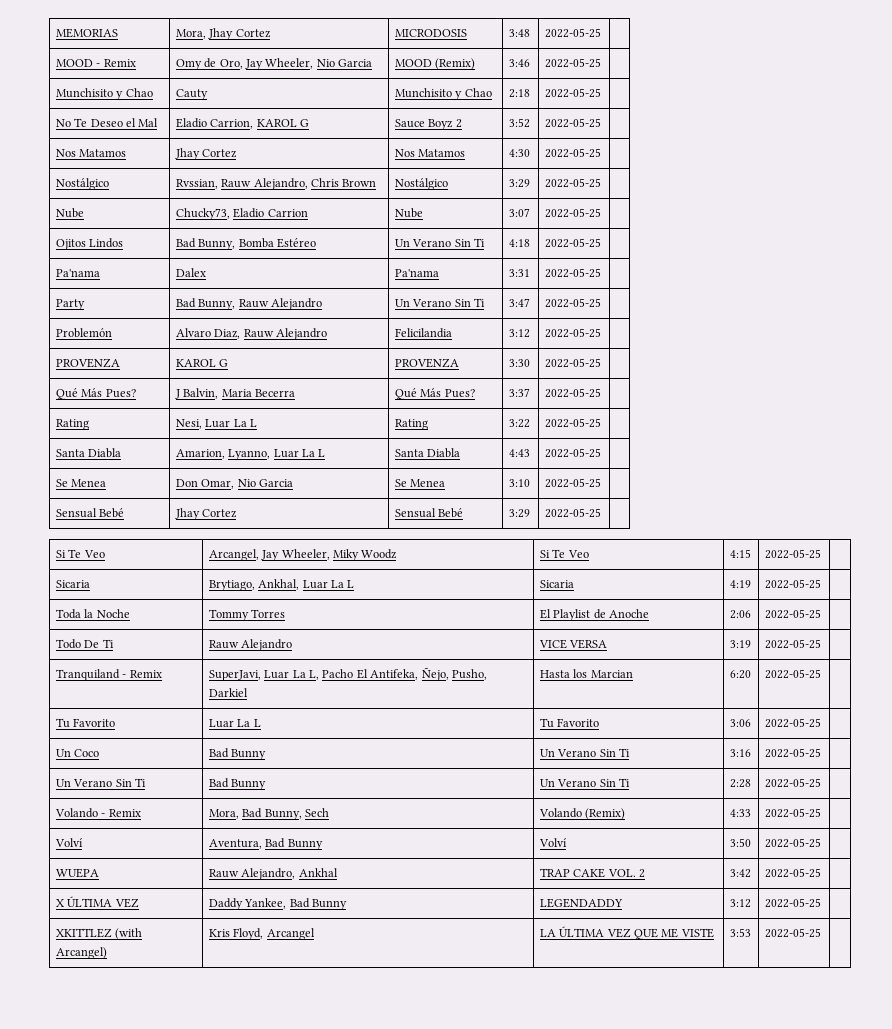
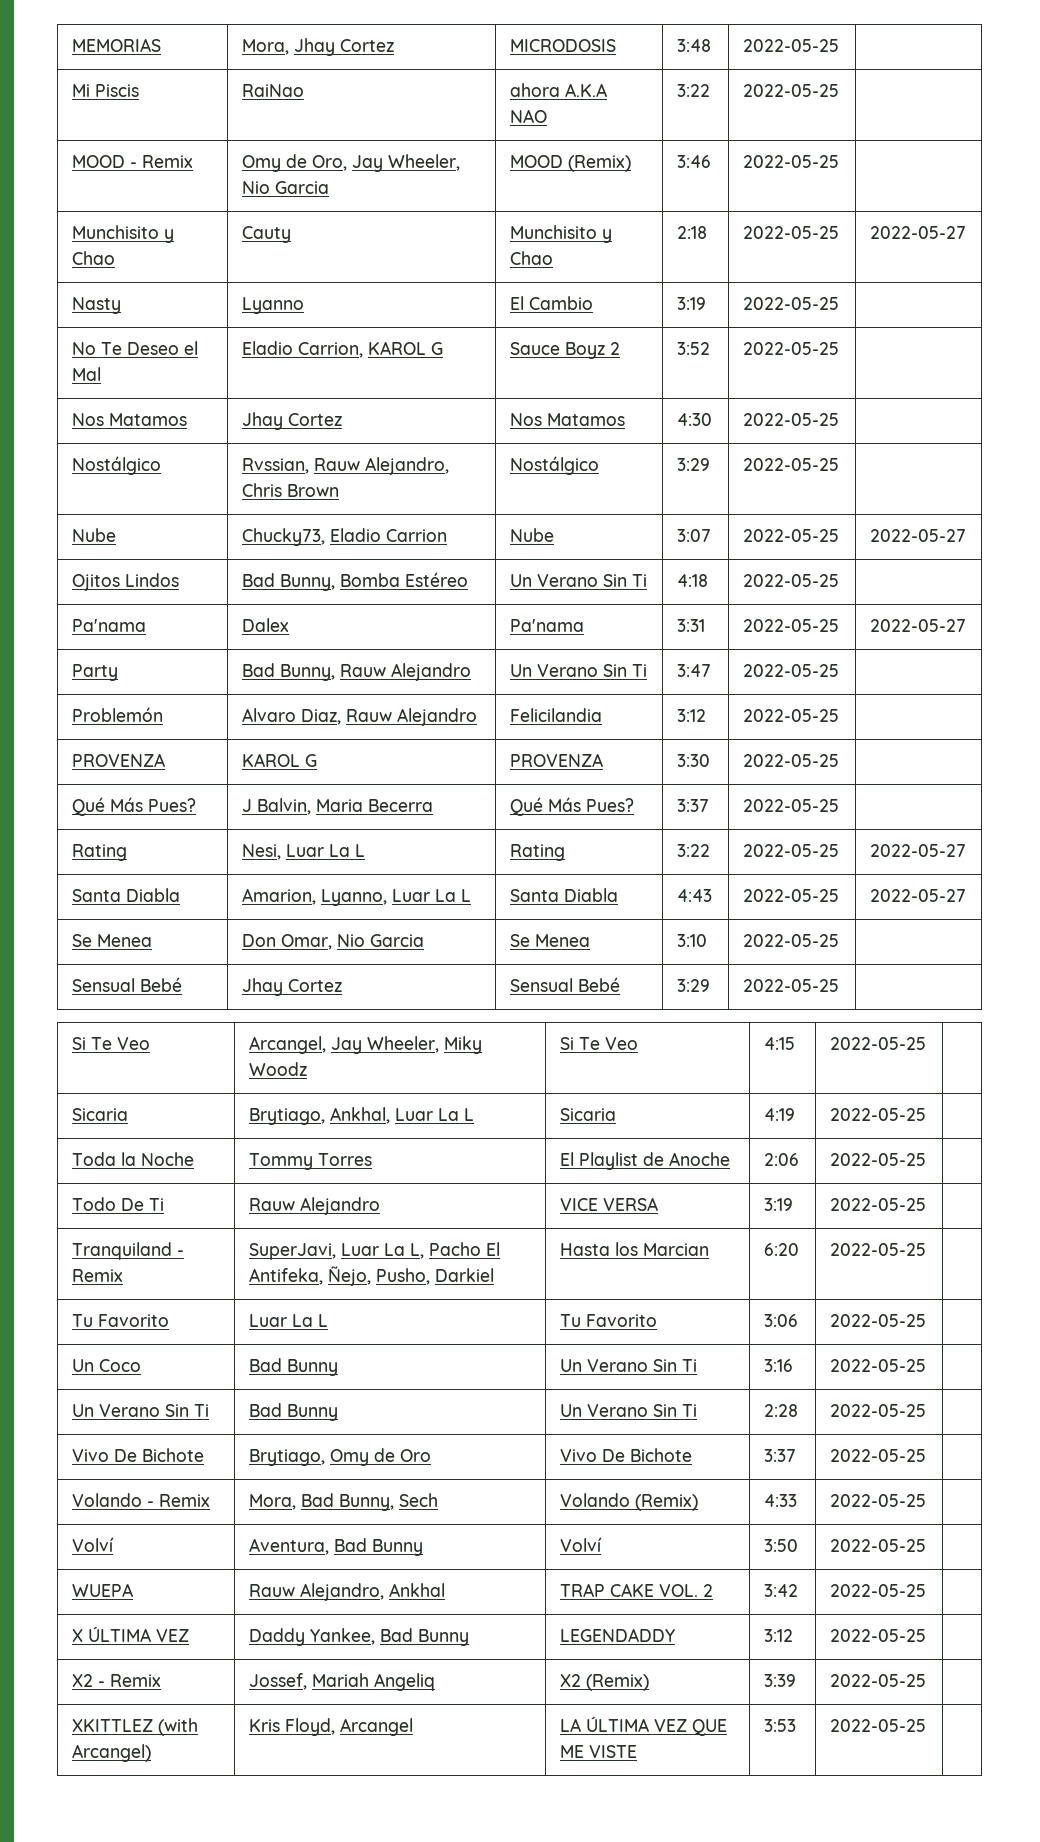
+ Mi Piscis | RaiNao | ahora A.K.A NAO | 3:22 | 2022-05-25 |
- Munchisito y Chao | Cauty | Munchisito y Chao | 2:18 | 2022-05-25 |
+ Munchisito y Chao | Cauty | Munchisito y Chao | 2:18 | 2022-05-25 | 2022-05-27
+ Nasty | Lyanno | El Cambio | 3:19 | 2022-05-25 |
- Nube | Chucky73, Eladio Carrion | Nube | 3:07 | 2022-05-25 |
+ Nube | Chucky73, Eladio Carrion | Nube | 3:07 | 2022-05-25 | 2022-05-27
- Pa'nama | Dalex | Pa'nama | 3:31 | 2022-05-25 |
+ Pa'nama | Dalex | Pa'nama | 3:31 | 2022-05-25 | 2022-05-27
- Rating | Nesi, Luar La L | Rating | 3:22 | 2022-05-25 |
+ Rating | Nesi, Luar La L | Rating | 3:22 | 2022-05-25 | 2022-05-27
- Santa Diabla | Amarion, Lyanno, Luar La L | Santa Diabla | 4:43 | 2022-05-25 |
+ Santa Diabla | Amarion, Lyanno, Luar La L | Santa Diabla | 4:43 | 2022-05-25 | 2022-05-27
+ Vivo De Bichote | Brytiago, Omy de Oro | Vivo De Bichote | 3:37 | 2022-05-25 |
+ X2 - Remix | Jossef, Mariah Angeliq | X2 (Remix) | 3:39 | 2022-05-25 |

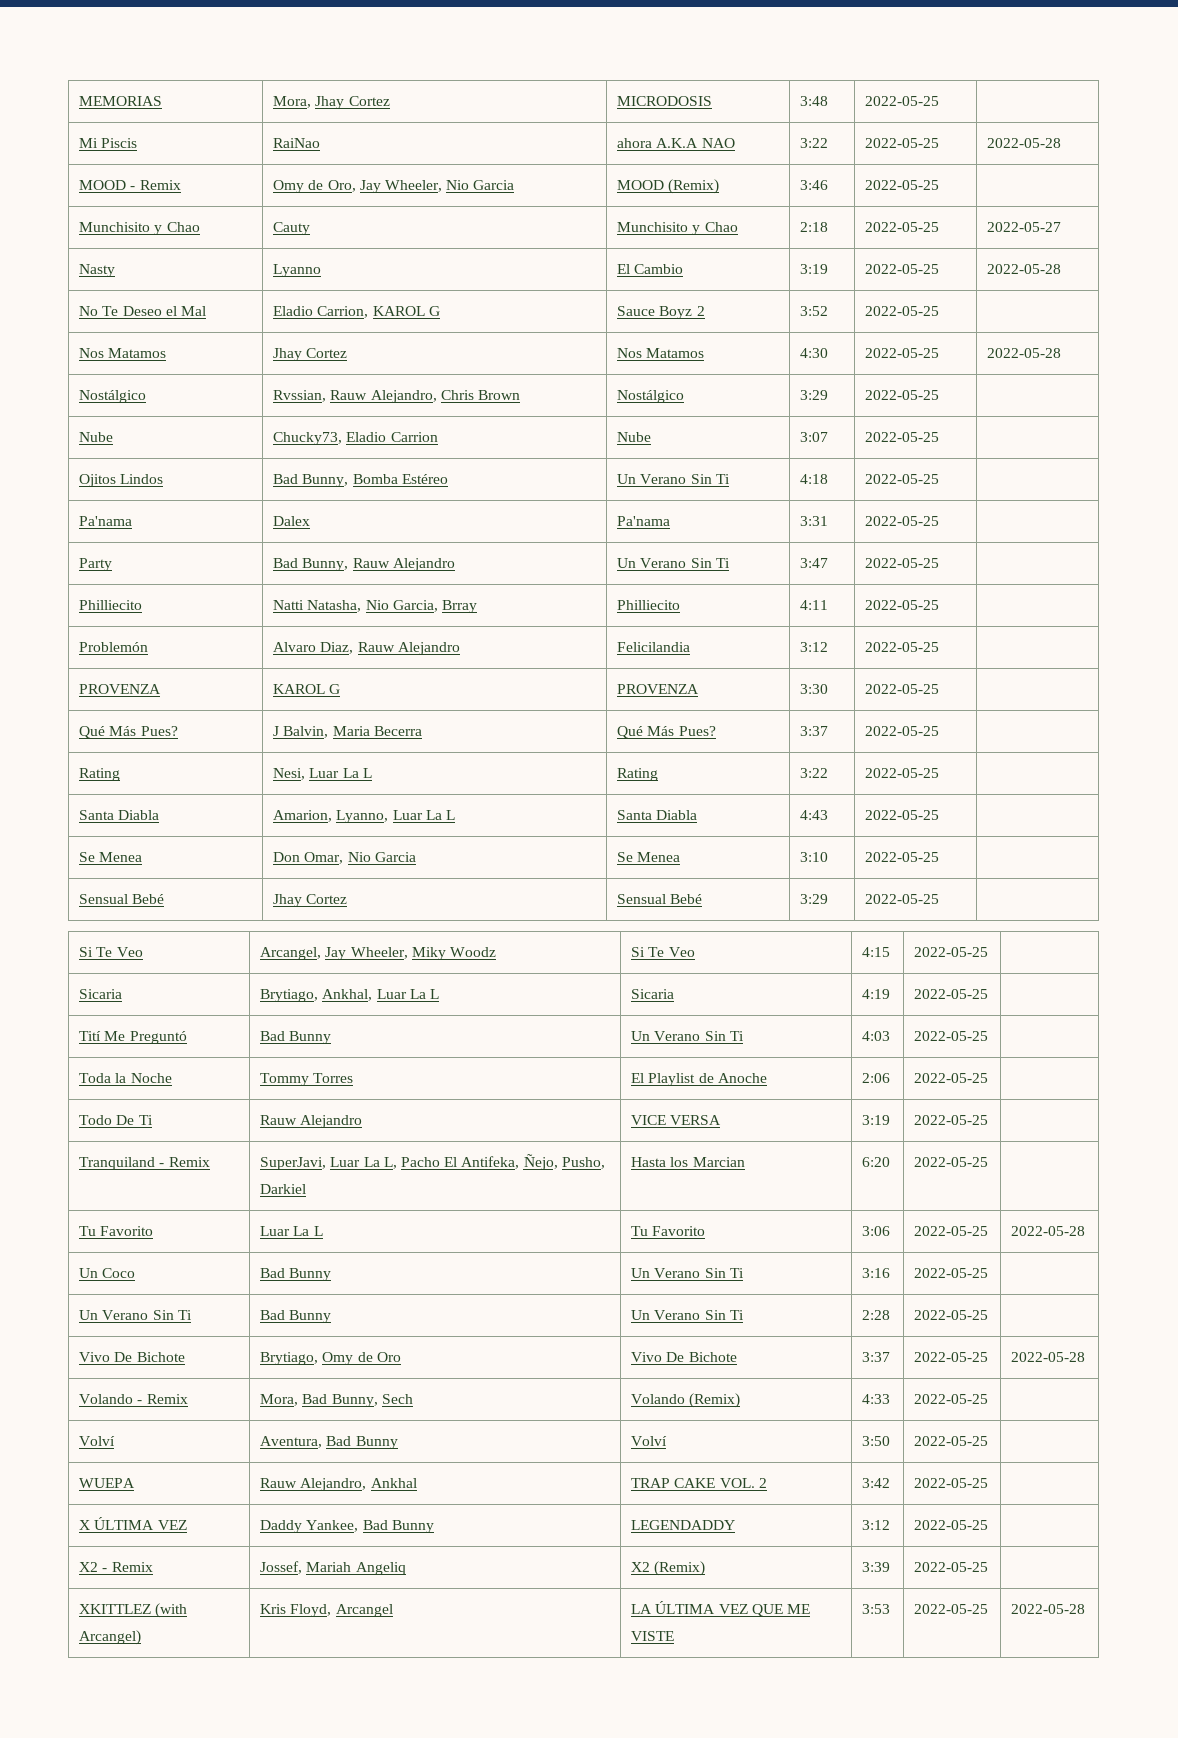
- Mi Piscis | RaiNao | ahora A.K.A NAO | 3:22 | 2022-05-25 |
+ Mi Piscis | RaiNao | ahora A.K.A NAO | 3:22 | 2022-05-25 | 2022-05-28
- Nasty | Lyanno | El Cambio | 3:19 | 2022-05-25 |
+ Nasty | Lyanno | El Cambio | 3:19 | 2022-05-25 | 2022-05-28
- Nos Matamos | Jhay Cortez | Nos Matamos | 4:30 | 2022-05-25 |
+ Nos Matamos | Jhay Cortez | Nos Matamos | 4:30 | 2022-05-25 | 2022-05-28
- Nube | Chucky73, Eladio Carrion | Nube | 3:07 | 2022-05-25 | 2022-05-27
+ Nube | Chucky73, Eladio Carrion | Nube | 3:07 | 2022-05-25 |
- Pa'nama | Dalex | Pa'nama | 3:31 | 2022-05-25 | 2022-05-27
+ Pa'nama | Dalex | Pa'nama | 3:31 | 2022-05-25 |
+ Philliecito | Natti Natasha, Nio Garcia, Brray | Philliecito | 4:11 | 2022-05-25 |
- Rating | Nesi, Luar La L | Rating | 3:22 | 2022-05-25 | 2022-05-27
+ Rating | Nesi, Luar La L | Rating | 3:22 | 2022-05-25 |
- Santa Diabla | Amarion, Lyanno, Luar La L | Santa Diabla | 4:43 | 2022-05-25 | 2022-05-27
+ Santa Diabla | Amarion, Lyanno, Luar La L | Santa Diabla | 4:43 | 2022-05-25 |
+ Tití Me Preguntó | Bad Bunny | Un Verano Sin Ti | 4:03 | 2022-05-25 |
- Tu Favorito | Luar La L | Tu Favorito | 3:06 | 2022-05-25 |
+ Tu Favorito | Luar La L | Tu Favorito | 3:06 | 2022-05-25 | 2022-05-28
- Vivo De Bichote | Brytiago, Omy de Oro | Vivo De Bichote | 3:37 | 2022-05-25 |
+ Vivo De Bichote | Brytiago, Omy de Oro | Vivo De Bichote | 3:37 | 2022-05-25 | 2022-05-28
- XKITTLEZ (with Arcangel) | Kris Floyd, Arcangel | LA ÚLTIMA VEZ QUE ME VISTE | 3:53 | 2022-05-25 |
+ XKITTLEZ (with Arcangel) | Kris Floyd, Arcangel | LA ÚLTIMA VEZ QUE ME VISTE | 3:53 | 2022-05-25 | 2022-05-28

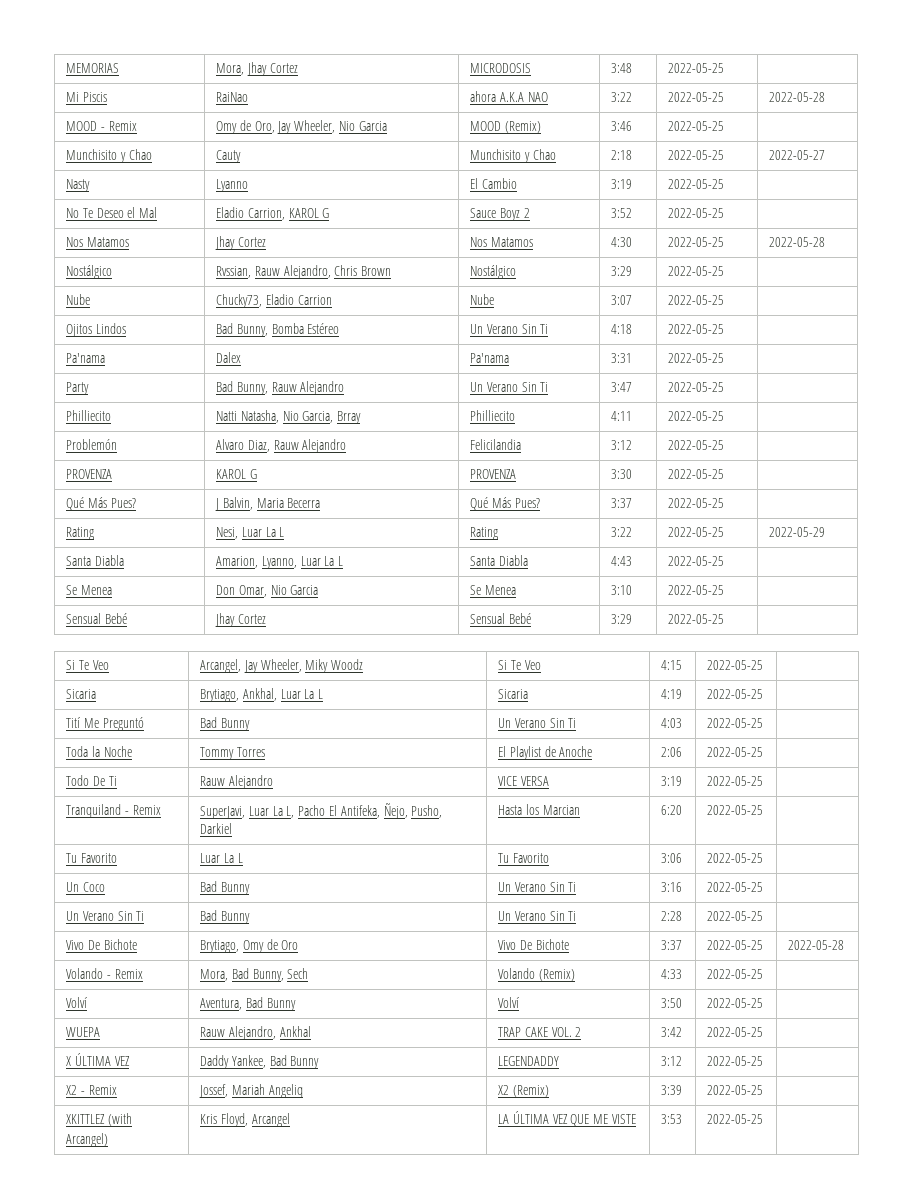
- Nasty | Lyanno | El Cambio | 3:19 | 2022-05-25 | 2022-05-28
+ Nasty | Lyanno | El Cambio | 3:19 | 2022-05-25 |
- Rating | Nesi, Luar La L | Rating | 3:22 | 2022-05-25 |
+ Rating | Nesi, Luar La L | Rating | 3:22 | 2022-05-25 | 2022-05-29
- Tu Favorito | Luar La L | Tu Favorito | 3:06 | 2022-05-25 | 2022-05-28
+ Tu Favorito | Luar La L | Tu Favorito | 3:06 | 2022-05-25 |
- XKITTLEZ (with Arcangel) | Kris Floyd, Arcangel | LA ÚLTIMA VEZ QUE ME VISTE | 3:53 | 2022-05-25 | 2022-05-28
+ XKITTLEZ (with Arcangel) | Kris Floyd, Arcangel | LA ÚLTIMA VEZ QUE ME VISTE | 3:53 | 2022-05-25 |

